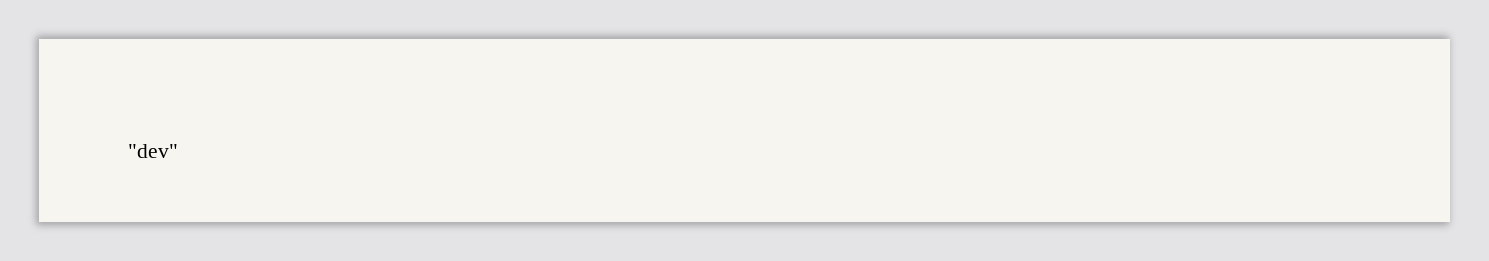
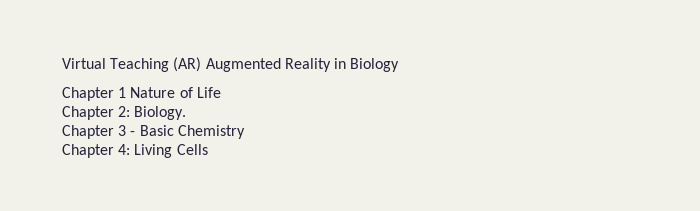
- "dev"
+ Virtual Teaching (AR) Augmented Reality in Biology
+ Chapter 1 Nature of Life
+ Chapter 2: Biology.
+ Chapter 3 - Basic Chemistry
+ Chapter 4: Living Cells

